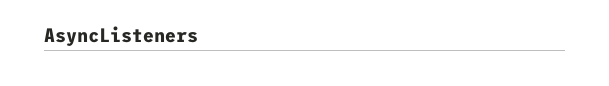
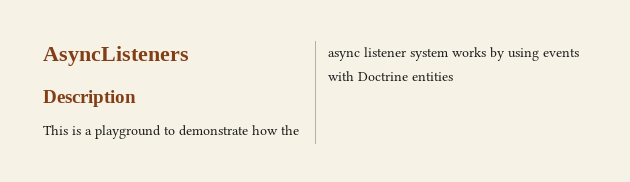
+ Description
+ This is a playground to demonstrate how the async listener system works by using events with Doctrine entities

